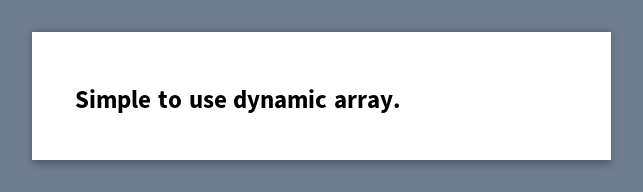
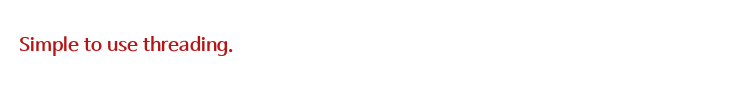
- Simple to use dynamic array.
+ Simple to use threading.

